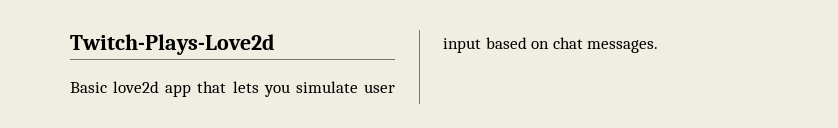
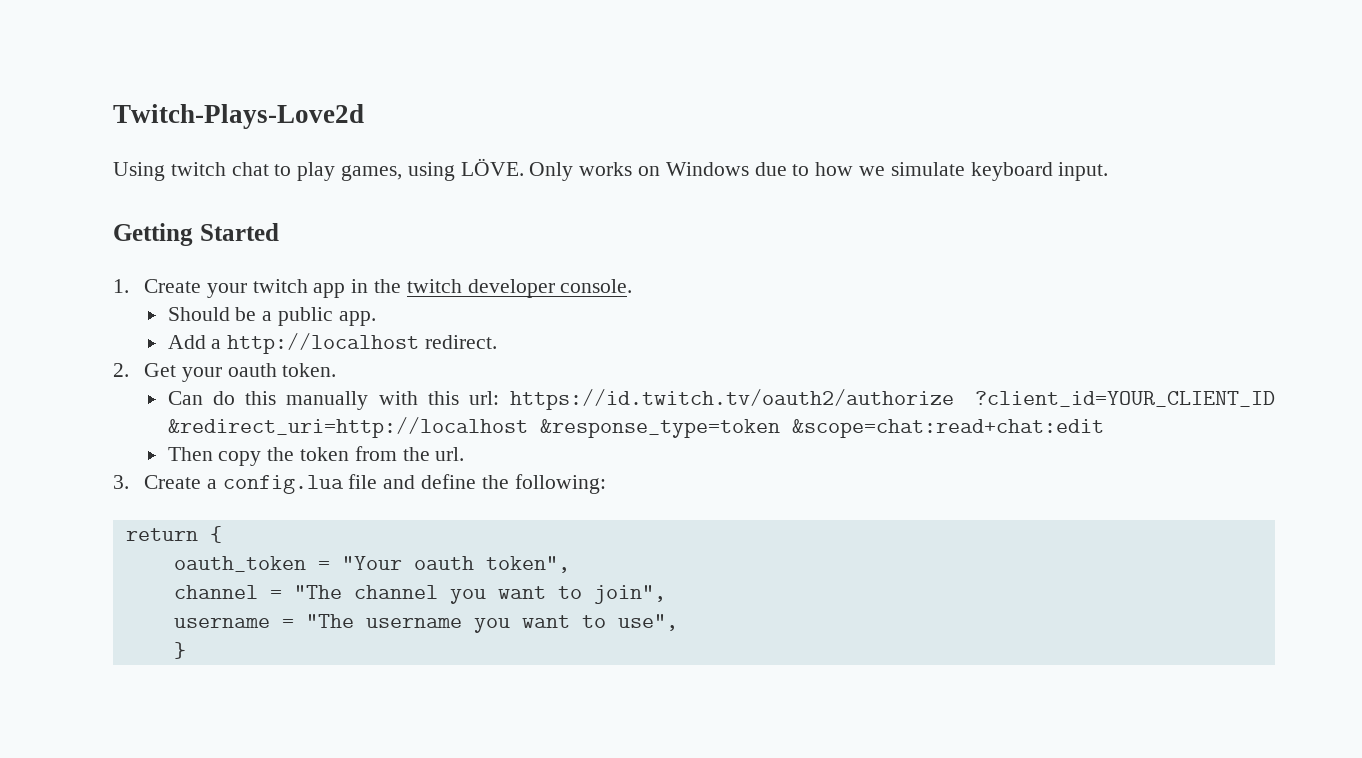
- Basic love2d app that lets you simulate user input based on chat messages.
+ Using twitch chat to play games, using LÖVE. Only works on Windows due to how we simulate keyboard input.
+ Getting Started
+ 1. Create your twitch app in the twitch developer console.
+ Should be a public app.
+ Add a http://localhost redirect.
+ 2. Get your oauth token.
+ Can do this manually with this url: https://id.twitch.tv/oauth2/authorize ?client_id=YOUR_CLIENT_ID &redirect_uri=http://localhost &response_type=token &scope=chat:read+chat:edit
+ Then copy the token from the url.
+ 3. Create a config.lua file and define the following:
+ return {
+ oauth_token = "Your oauth token",
+ channel = "The channel you want to join",
+ username = "The username you want to use",
+ }

